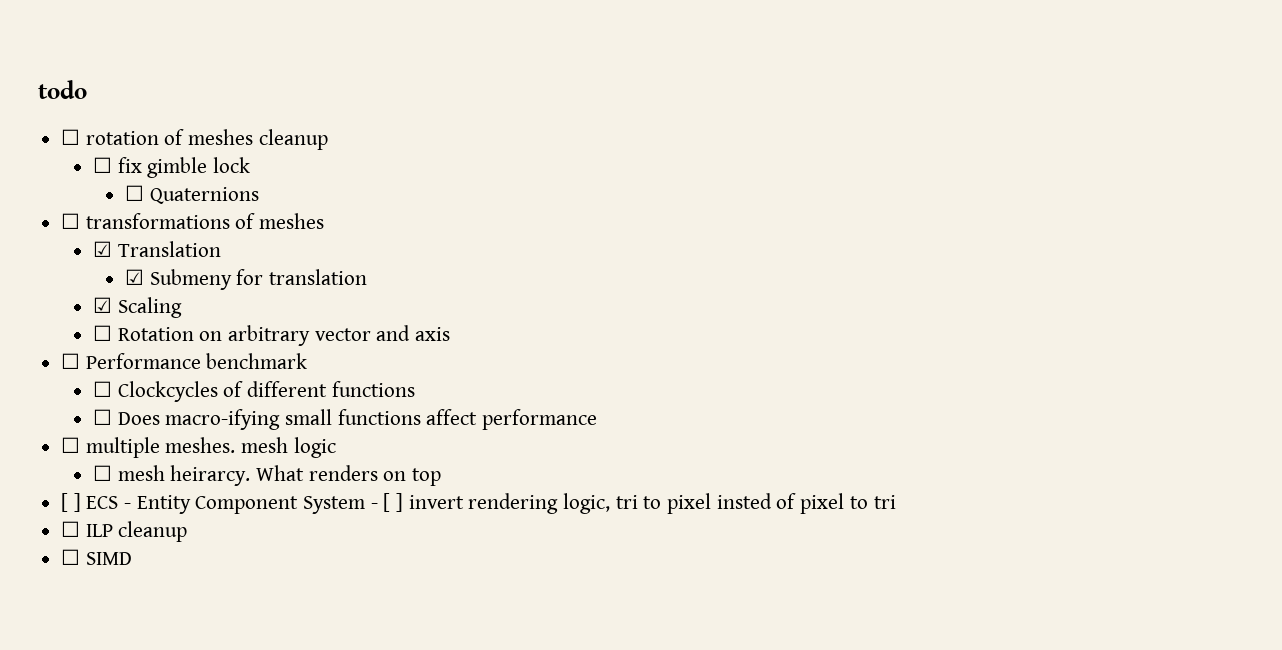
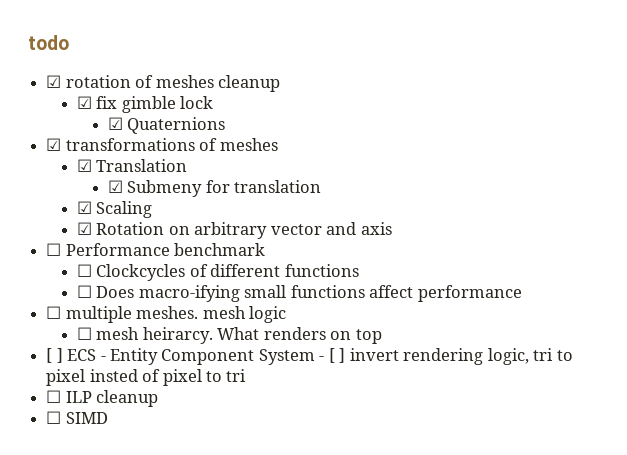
- ☐ rotation of meshes cleanup
+ ☑ rotation of meshes cleanup
- ☐ fix gimble lock
+ ☑ fix gimble lock
- ☐ Quaternions
+ ☑ Quaternions
- ☐ transformations of meshes
+ ☑ transformations of meshes
- ☐ Rotation on arbitrary vector and axis
+ ☑ Rotation on arbitrary vector and axis

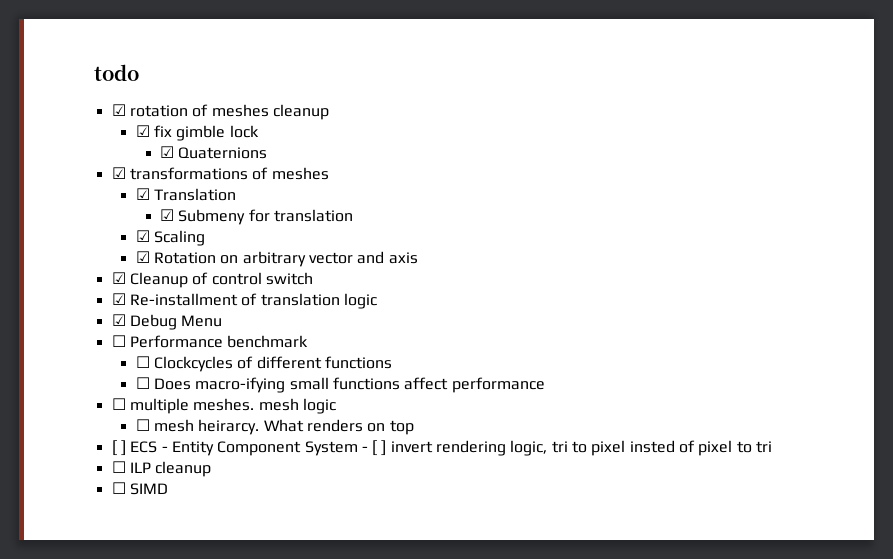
+ ☑ Cleanup of control switch
+ ☑ Re-installment of translation logic
+ ☑ Debug Menu

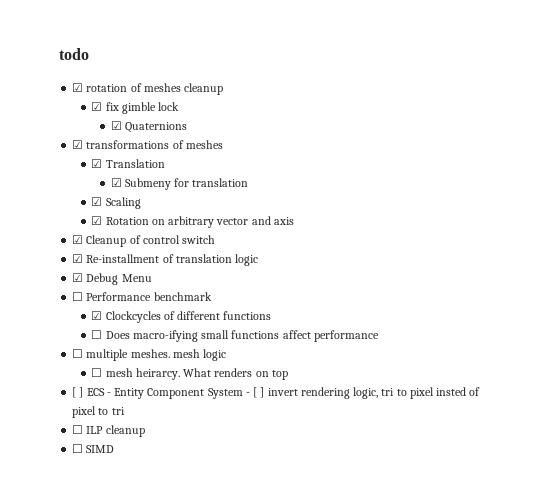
- ☐ Clockcycles of different functions
+ ☑ Clockcycles of different functions

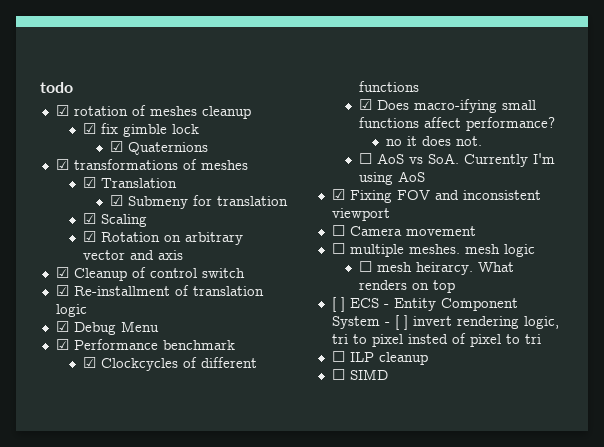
- ☐ Performance benchmark
+ ☑ Performance benchmark
- ☐ Does macro-ifying small functions affect performance
+ ☑ Does macro-ifying small functions affect performance?
+ no it does not.
+ ☐ AoS vs SoA. Currently I'm using AoS
+ ☑ Fixing FOV and inconsistent viewport
+ ☐ Camera movement

